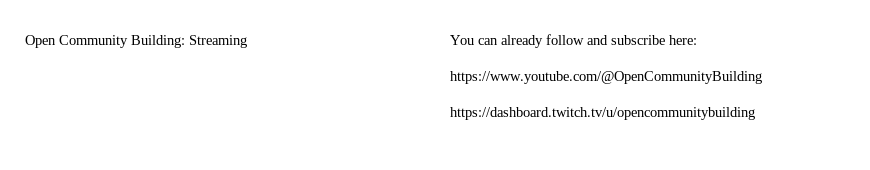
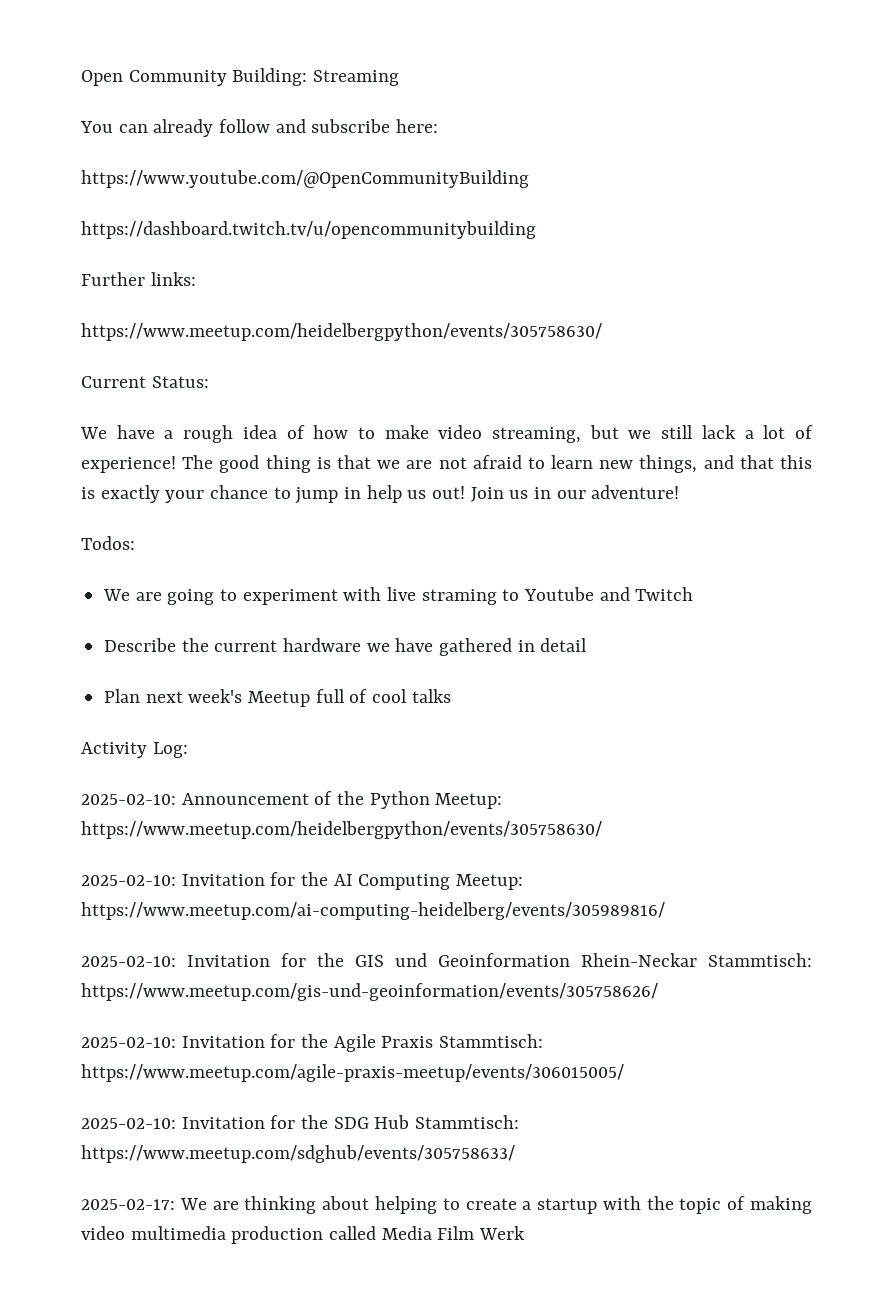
+ Further links:
+ https://www.meetup.com/heidelbergpython/events/305758630/
+ Current Status:
+ We have a rough idea of how to make video streaming, but we still lack a lot of experience! The good thing is that we are not afraid to learn new things, and that this is exactly your chance to jump in help us out! Join us in our adventure!
+ Todos:
+ We are going to experiment with live straming to Youtube and Twitch
+ Describe the current hardware we have gathered in detail
+ Plan next week's Meetup full of cool talks
+ Activity Log:
+ 2025-02-10: Announcement of the Python Meetup: https://www.meetup.com/heidelbergpython/events/305758630/
+ 2025-02-10: Invitation for the AI Computing Meetup: https://www.meetup.com/ai-computing-heidelberg/events/305989816/
+ 2025-02-10: Invitation for the GIS und Geoinformation Rhein-Neckar Stammtisch: https://www.meetup.com/gis-und-geoinformation/events/305758626/
+ 2025-02-10: Invitation for the Agile Praxis Stammtisch: https://www.meetup.com/agile-praxis-meetup/events/306015005/
+ 2025-02-10: Invitation for the SDG Hub Stammtisch: https://www.meetup.com/sdghub/events/305758633/
+ 2025-02-17: We are thinking about helping to create a startup with the topic of making video multimedia production called Media Film Werk

